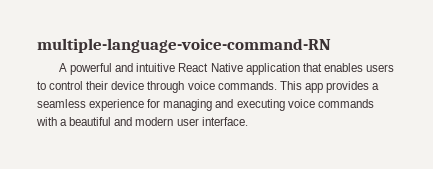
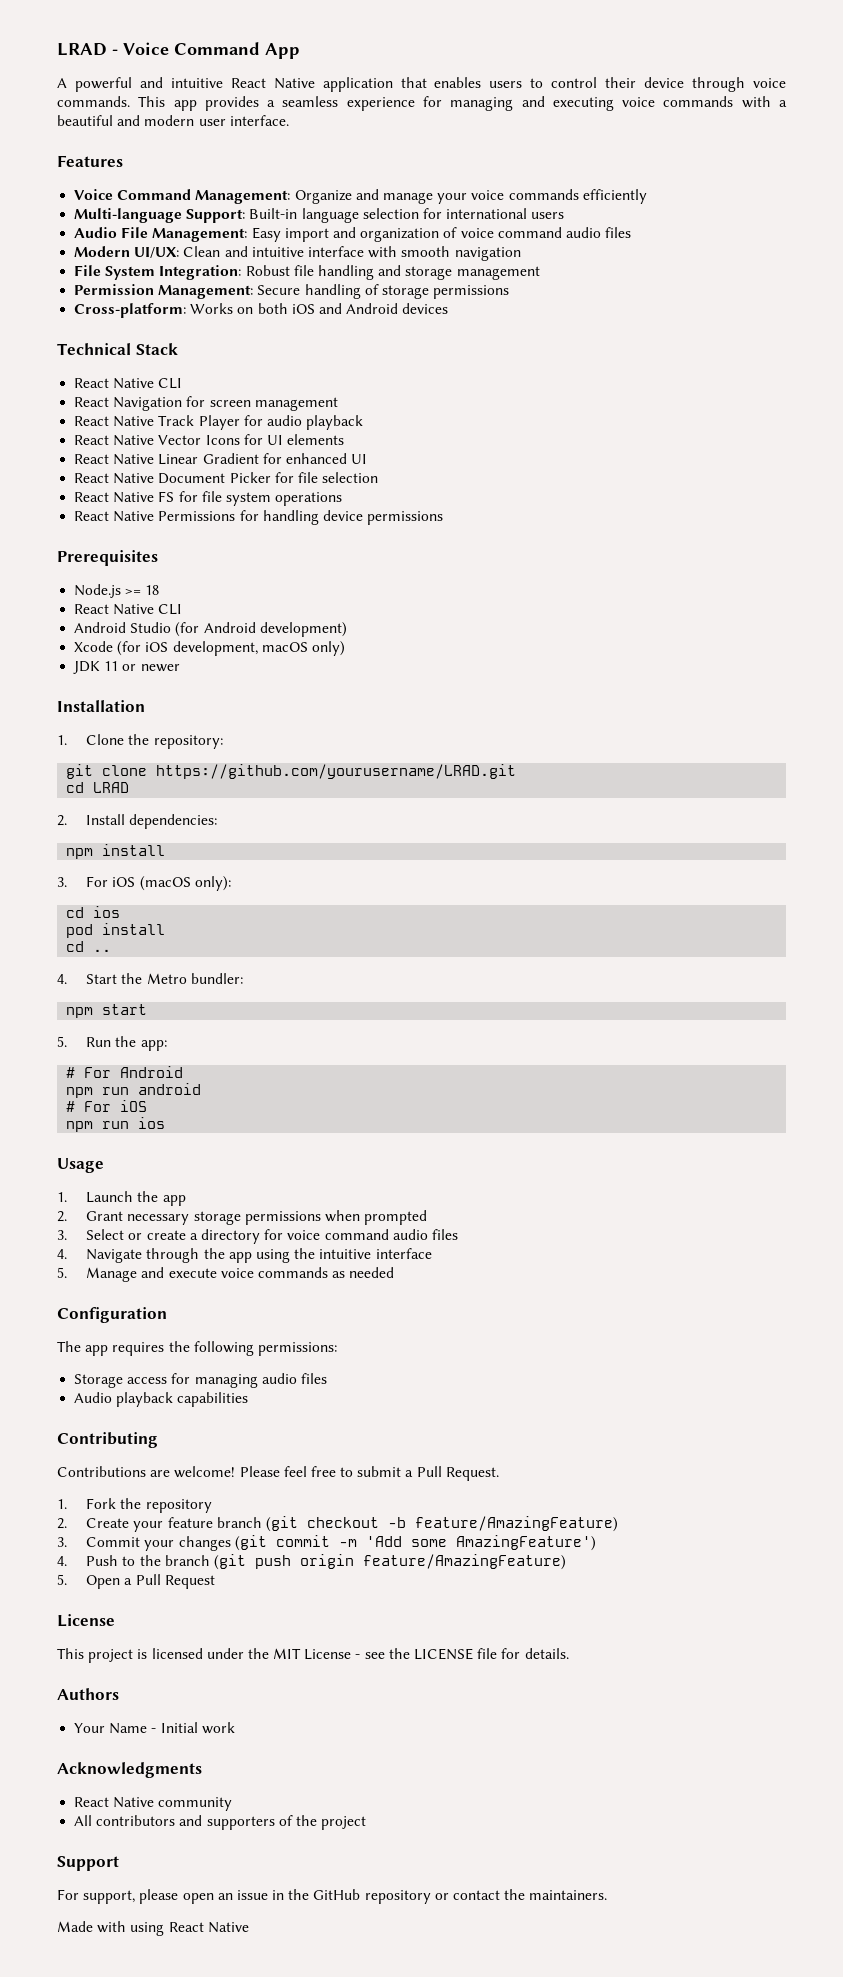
- multiple-language-voice-command-RN
+ LRAD - Voice Command App
+ Features
+ Voice Command Management: Organize and manage your voice commands efficiently
+ Multi-language Support: Built-in language selection for international users
+ Audio File Management: Easy import and organization of voice command audio files
+ Modern UI/UX: Clean and intuitive interface with smooth navigation
+ File System Integration: Robust file handling and storage management
+ Permission Management: Secure handling of storage permissions
+ Cross-platform: Works on both iOS and Android devices
+ Technical Stack
+ React Native CLI
+ React Navigation for screen management
+ React Native Track Player for audio playback
+ React Native Vector Icons for UI elements
+ React Native Linear Gradient for enhanced UI
+ React Native Document Picker for file selection
+ React Native FS for file system operations
+ React Native Permissions for handling device permissions
+ Prerequisites
+ Node.js >= 18
+ React Native CLI
+ Android Studio (for Android development)
+ Xcode (for iOS development, macOS only)
+ JDK 11 or newer
+ Installation
+ 1. Clone the repository:
+ git clone https://github.com/yourusername/LRAD.git
+ cd LRAD
+ 2. Install dependencies:
+ npm install
+ 3. For iOS (macOS only):
+ cd ios
+ pod install
+ cd ..
+ 4. Start the Metro bundler:
+ npm start
+ 5. Run the app:
+ # For Android
+ npm run android
+ # For iOS
+ npm run ios
+ Usage
+ 1. Launch the app
+ 2. Grant necessary storage permissions when prompted
+ 3. Select or create a directory for voice command audio files
+ 4. Navigate through the app using the intuitive interface
+ 5. Manage and execute voice commands as needed
+ Configuration
+ The app requires the following permissions:
+ Storage access for managing audio files
+ Audio playback capabilities
+ Contributing
+ Contributions are welcome! Please feel free to submit a Pull Request.
+ 1. Fork the repository
+ 2. Create your feature branch (git checkout -b feature/AmazingFeature)
+ 3. Commit your changes (git commit -m 'Add some AmazingFeature')
+ 4. Push to the branch (git push origin feature/AmazingFeature)
+ 5. Open a Pull Request
+ License
+ This project is licensed under the MIT License - see the LICENSE file for details.
+ Authors
+ Your Name - Initial work
+ Acknowledgments
+ React Native community
+ All contributors and supporters of the project
+ Support
+ For support, please open an issue in the GitHub repository or contact the maintainers.
+ Made with using React Native

